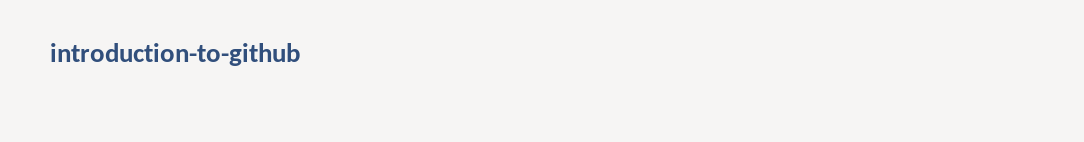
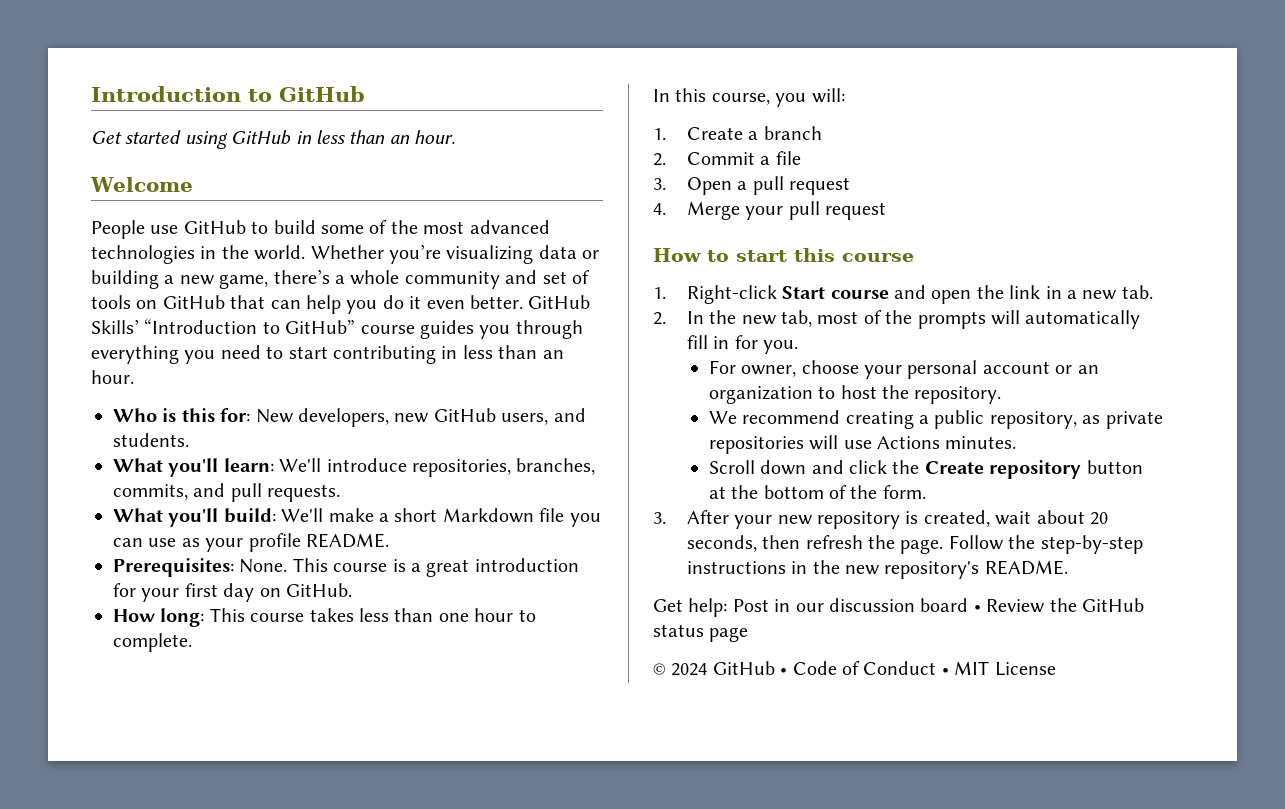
- introduction-to-github
+ Introduction to GitHub
+ Get started using GitHub in less than an hour.
+ Welcome
+ People use GitHub to build some of the most advanced technologies in the world. Whether you’re visualizing data or building a new game, there’s a whole community and set of tools on GitHub that can help you do it even better. GitHub Skills’ “Introduction to GitHub” course guides you through everything you need to start contributing in less than an hour.
+ Who is this for: New developers, new GitHub users, and students.
+ What you'll learn: We'll introduce repositories, branches, commits, and pull requests.
+ What you'll build: We'll make a short Markdown file you can use as your profile README.
+ Prerequisites: None. This course is a great introduction for your first day on GitHub.
+ How long: This course takes less than one hour to complete.
+ In this course, you will:
+ 1. Create a branch
+ 2. Commit a file
+ 3. Open a pull request
+ 4. Merge your pull request
+ How to start this course
+ 1. Right-click Start course and open the link in a new tab.
+ 2. In the new tab, most of the prompts will automatically fill in for you.
+ For owner, choose your personal account or an organization to host the repository.
+ We recommend creating a public repository, as private repositories will use Actions minutes.
+ Scroll down and click the Create repository button at the bottom of the form.
+ 3. After your new repository is created, wait about 20 seconds, then refresh the page. Follow the step-by-step instructions in the new repository's README.
+ Get help: Post in our discussion board • Review the GitHub status page
+ © 2024 GitHub • Code of Conduct • MIT License

